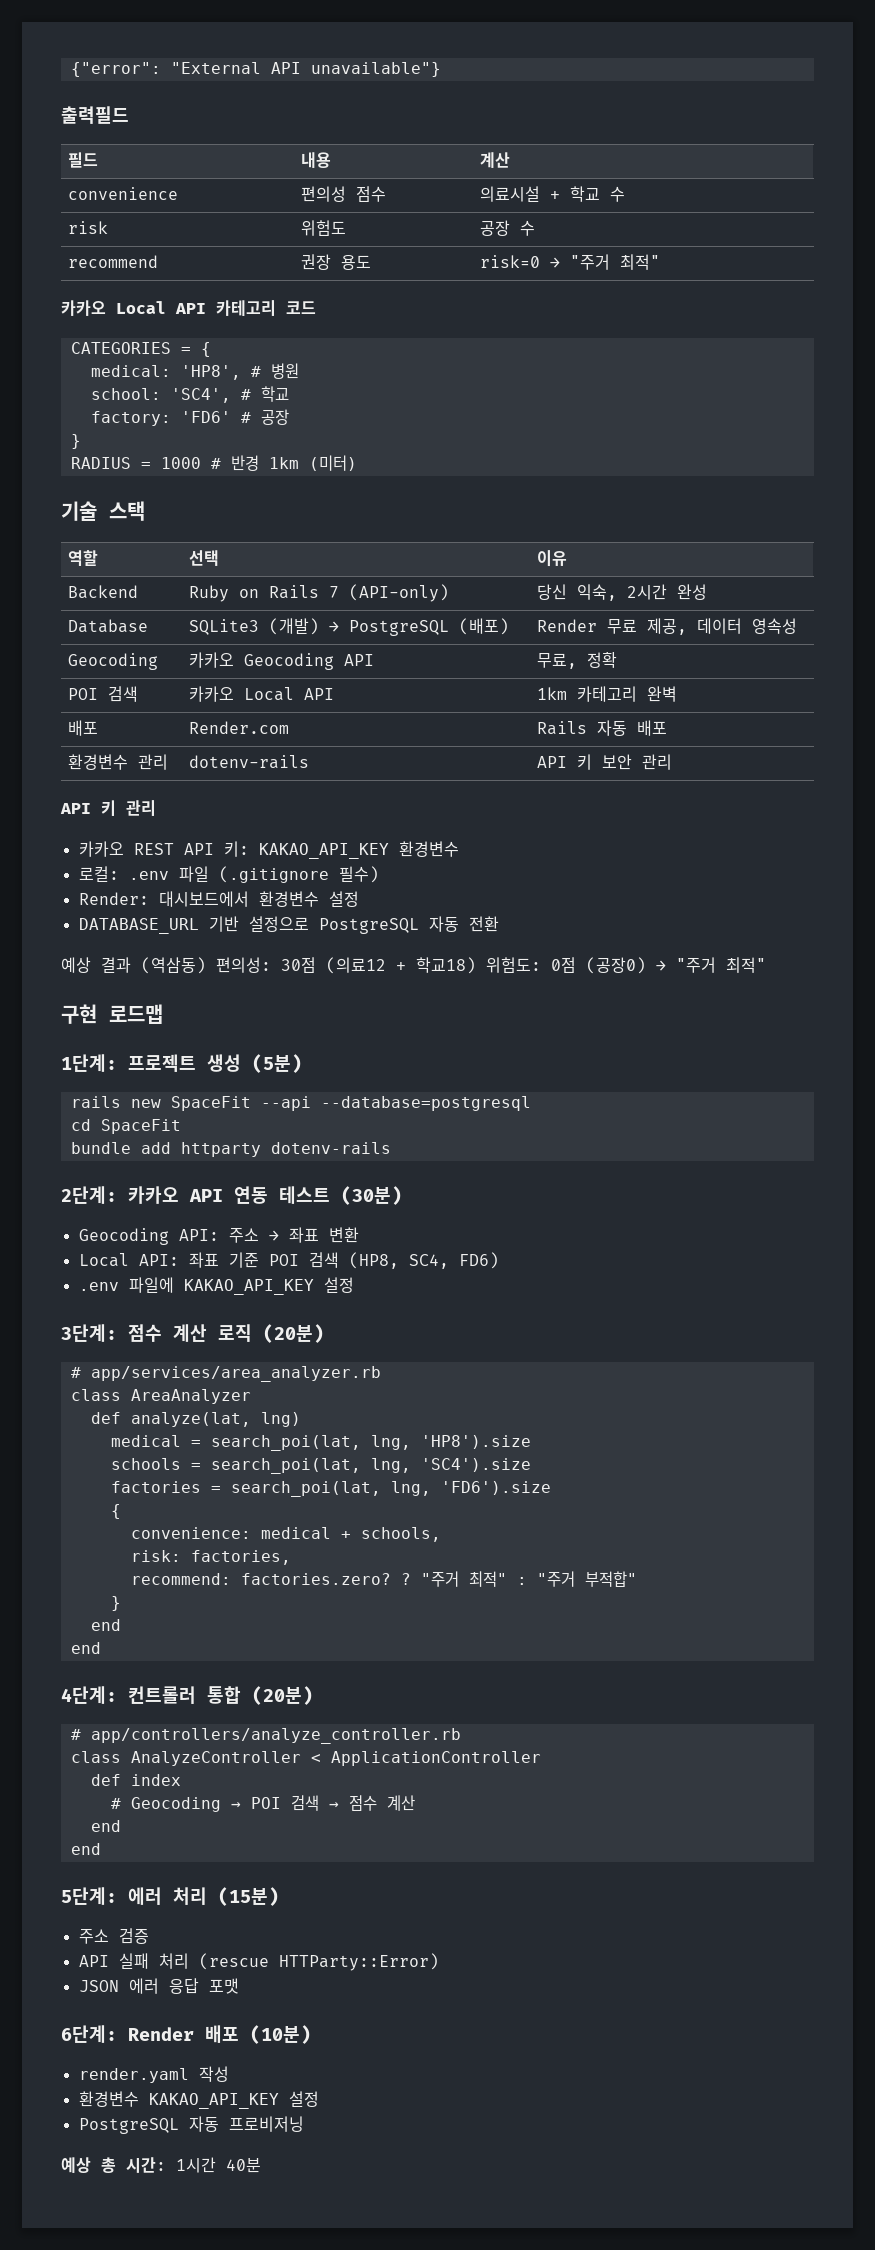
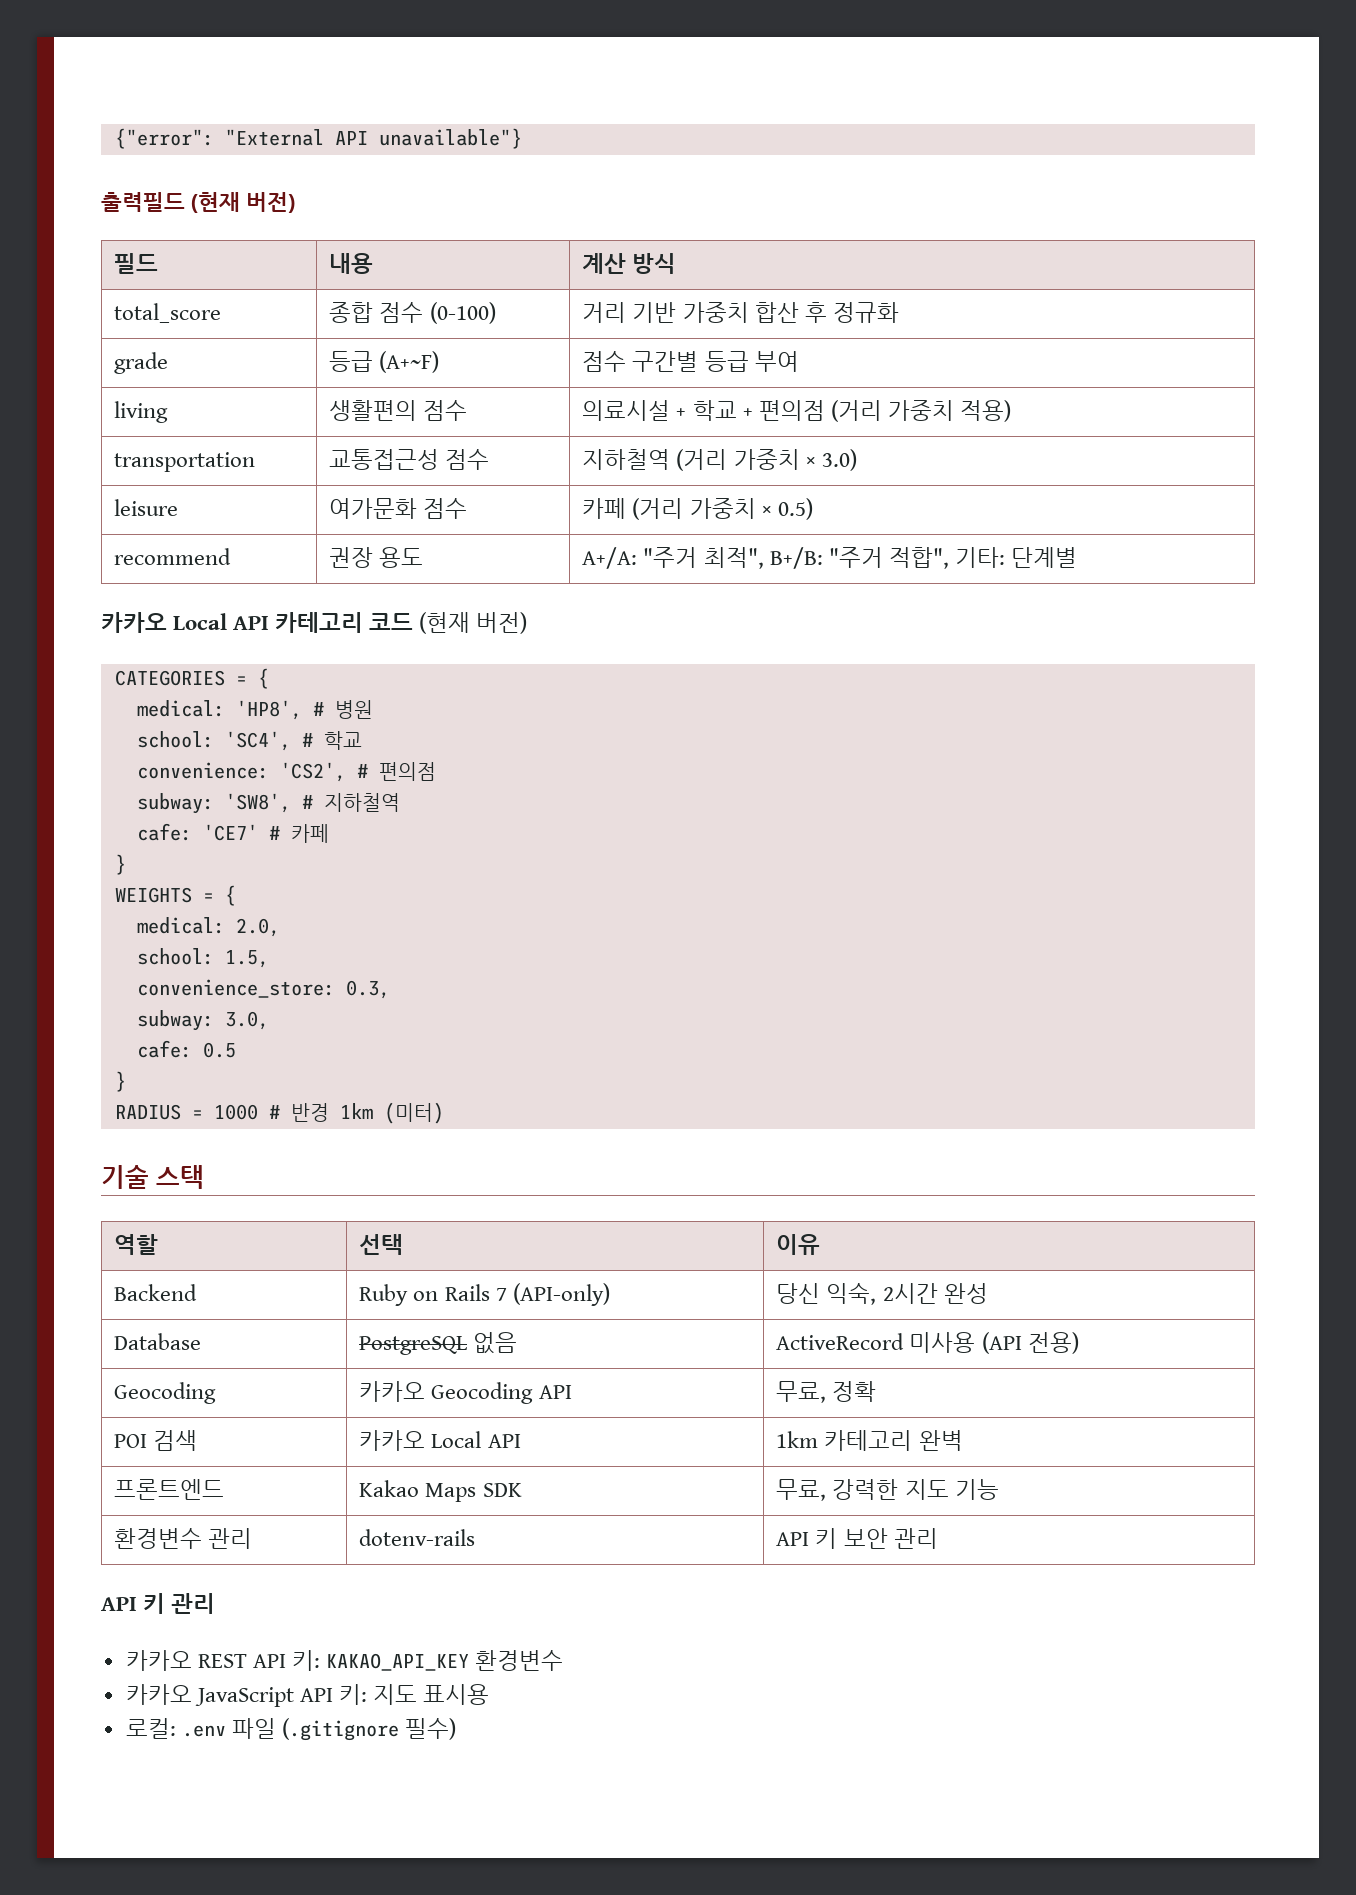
- 출력필드
+ 출력필드 (현재 버전)
- 필드 | 내용 | 계산
- convenience | 편의성 점수 | 의료시설 + 학교 수
- risk | 위험도 | 공장 수
- recommend | 권장 용도 | risk=0 → "주거 최적"
+ 필드 | 내용 | 계산 방식
+ total_score | 종합 점수 (0-100) | 거리 기반 가중치 합산 후 정규화
+ grade | 등급 (A+~F) | 점수 구간별 등급 부여
+ living | 생활편의 점수 | 의료시설 + 학교 + 편의점 (거리 가중치 적용)
+ transportation | 교통접근성 점수 | 지하철역 (거리 가중치 × 3.0)
+ leisure | 여가문화 점수 | 카페 (거리 가중치 × 0.5)
+ recommend | 권장 용도 | A+/A: "주거 최적", B+/B: "주거 적합", 기타: 단계별
- 카카오 Local API 카테고리 코드
+ 카카오 Local API 카테고리 코드 (현재 버전)
- factory: 'FD6' # 공장
+ convenience: 'CS2', # 편의점
+ subway: 'SW8', # 지하철역
+ cafe: 'CE7' # 카페
+ }
+ WEIGHTS = {
+ medical: 2.0,
+ school: 1.5,
+ convenience_store: 0.3,
+ subway: 3.0,
+ cafe: 0.5
- Database | SQLite3 (개발) → PostgreSQL (배포) | Render 무료 제공, 데이터 영속성
+ Database | PostgreSQL 없음 | ActiveRecord 미사용 (API 전용)
- 배포 | Render.com | Rails 자동 배포
+ 프론트엔드 | Kakao Maps SDK | 무료, 강력한 지도 기능
+ 카카오 JavaScript API 키: 지도 표시용
- Render: 대시보드에서 환경변수 설정
- DATABASE_URL 기반 설정으로 PostgreSQL 자동 전환
- 예상 결과 (역삼동) 편의성: 30점 (의료12 + 학교18) 위험도: 0점 (공장0) → "주거 최적"
- 구현 로드맵
- 1단계: 프로젝트 생성 (5분)
- rails new SpaceFit --api --database=postgresql
- cd SpaceFit
- bundle add httparty dotenv-rails
- 2단계: 카카오 API 연동 테스트 (30분)
- Geocoding API: 주소 → 좌표 변환
- Local API: 좌표 기준 POI 검색 (HP8, SC4, FD6)
- .env 파일에 KAKAO_API_KEY 설정
- 3단계: 점수 계산 로직 (20분)
- # app/services/area_analyzer.rb
- class AreaAnalyzer
- def analyze(lat, lng)
- medical = search_poi(lat, lng, 'HP8').size
- schools = search_poi(lat, lng, 'SC4').size
- factories = search_poi(lat, lng, 'FD6').size
- {
- convenience: medical + schools,
- risk: factories,
- recommend: factories.zero? ? "주거 최적" : "주거 부적합"
- }
- end
- end
- 4단계: 컨트롤러 통합 (20분)
- # app/controllers/analyze_controller.rb
- class AnalyzeController < ApplicationController
- def index
- # Geocoding → POI 검색 → 점수 계산
- end
- end
- 5단계: 에러 처리 (15분)
- 주소 검증
- API 실패 처리 (rescue HTTParty::Error)
- JSON 에러 응답 포맷
- 6단계: Render 배포 (10분)
- render.yaml 작성
- 환경변수 KAKAO_API_KEY 설정
- PostgreSQL 자동 프로비저닝
- 예상 총 시간: 1시간 40분

